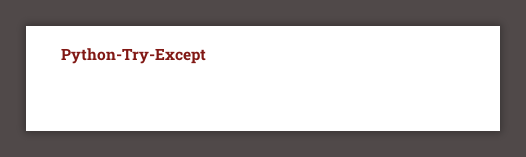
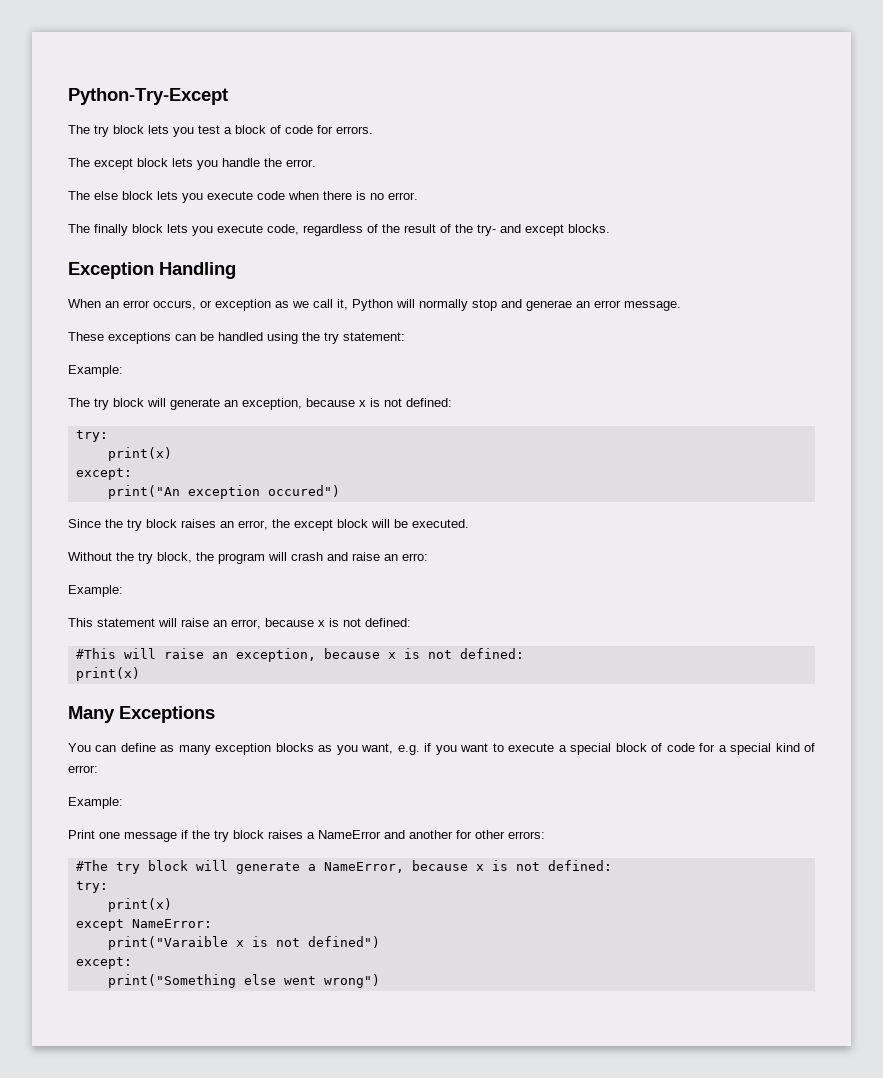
+ The try block lets you test a block of code for errors.
+ The except block lets you handle the error.
+ The else block lets you execute code when there is no error.
+ The finally block lets you execute code, regardless of the result of the try- and except blocks.
+ Exception Handling
+ When an error occurs, or exception as we call it, Python will normally stop and generae an error message.
+ These exceptions can be handled using the try statement:
+ Example:
+ The try block will generate an exception, because x is not defined:
+ try:
+ print(x)
+ except:
+ print("An exception occured")
+ Since the try block raises an error, the except block will be executed.
+ Without the try block, the program will crash and raise an erro:
+ Example:
+ This statement will raise an error, because x is not defined:
+ #This will raise an exception, because x is not defined:
+ print(x)
+ Many Exceptions
+ You can define as many exception blocks as you want, e.g. if you want to execute a special block of code for a special kind of error:
+ Example:
+ Print one message if the try block raises a NameError and another for other errors:
+ #The try block will generate a NameError, because x is not defined:
+ try:
+ print(x)
+ except NameError:
+ print("Varaible x is not defined")
+ except:
+ print("Something else went wrong")

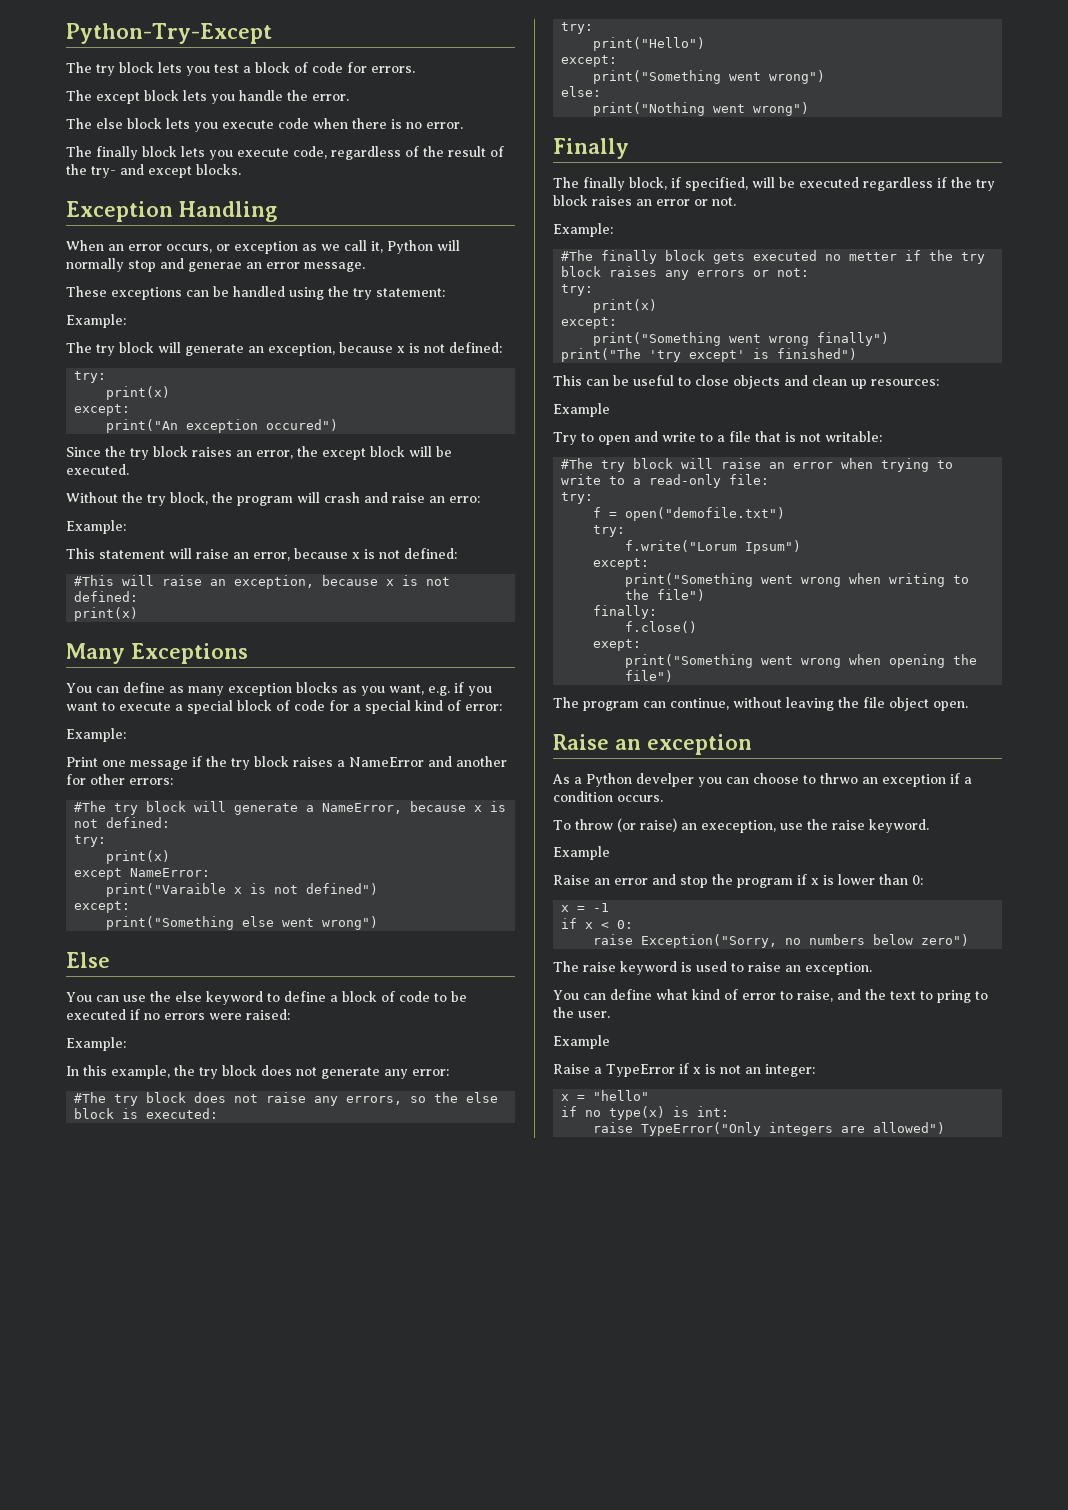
+ Else
+ You can use the else keyword to define a block of code to be executed if no errors were raised:
+ Example:
+ In this example, the try block does not generate any error:
+ #The try block does not raise any errors, so the else block is executed:
+ try:
+ print("Hello")
+ except:
+ print("Something went wrong")
+ else:
+ print("Nothing went wrong")
+ Finally
+ The finally block, if specified, will be executed regardless if the try block raises an error or not.
+ Example:
+ #The finally block gets executed no metter if the try block raises any errors or not:
+ try:
+ print(x)
+ except:
+ print("Something went wrong finally")
+ print("The 'try except' is finished")
+ This can be useful to close objects and clean up resources:
+ Example
+ Try to open and write to a file that is not writable:
+ #The try block will raise an error when trying to write to a read-only file:
+ try:
+ f = open("demofile.txt")
+ try:
+ f.write("Lorum Ipsum")
+ except:
+ print("Something went wrong when writing to the file")
+ finally:
+ f.close()
+ exept:
+ print("Something went wrong when opening the file")
+ The program can continue, without leaving the file object open.
+ Raise an exception
+ As a Python develper you can choose to thrwo an exception if a condition occurs.
+ To throw (or raise) an exeception, use the raise keyword.
+ Example
+ Raise an error and stop the program if x is lower than 0:
+ x = -1
+ if x < 0:
+ raise Exception("Sorry, no numbers below zero")
+ The raise keyword is used to raise an exception.
+ You can define what kind of error to raise, and the text to pring to the user.
+ Example
+ Raise a TypeError if x is not an integer:
+ x = "hello"
+ if no type(x) is int:
+ raise TypeError("Only integers are allowed")

